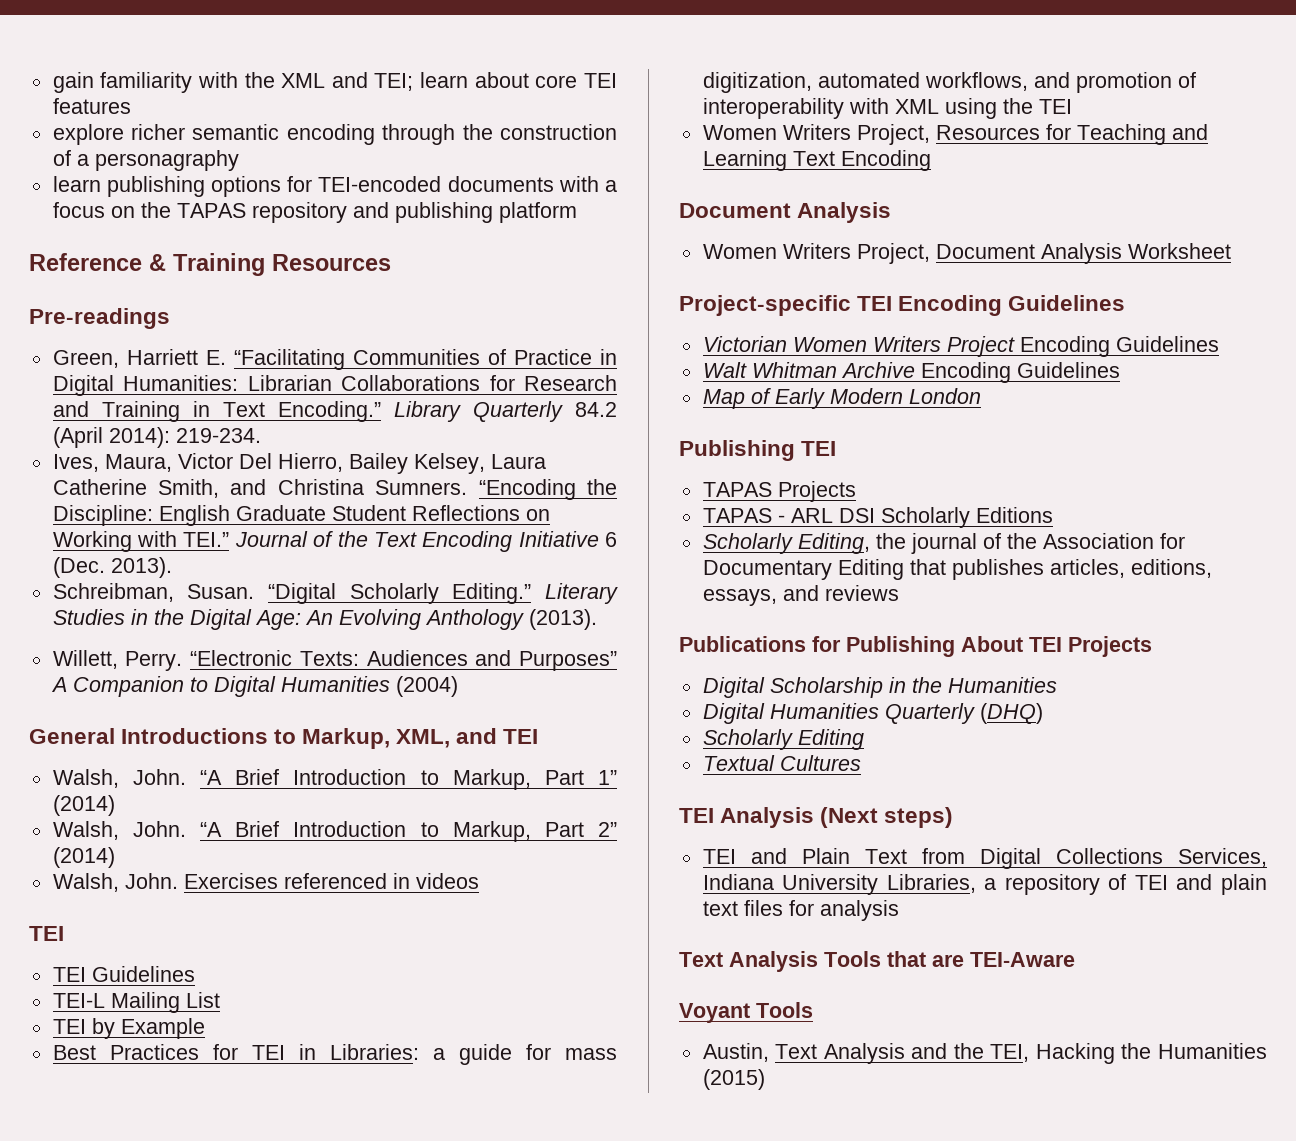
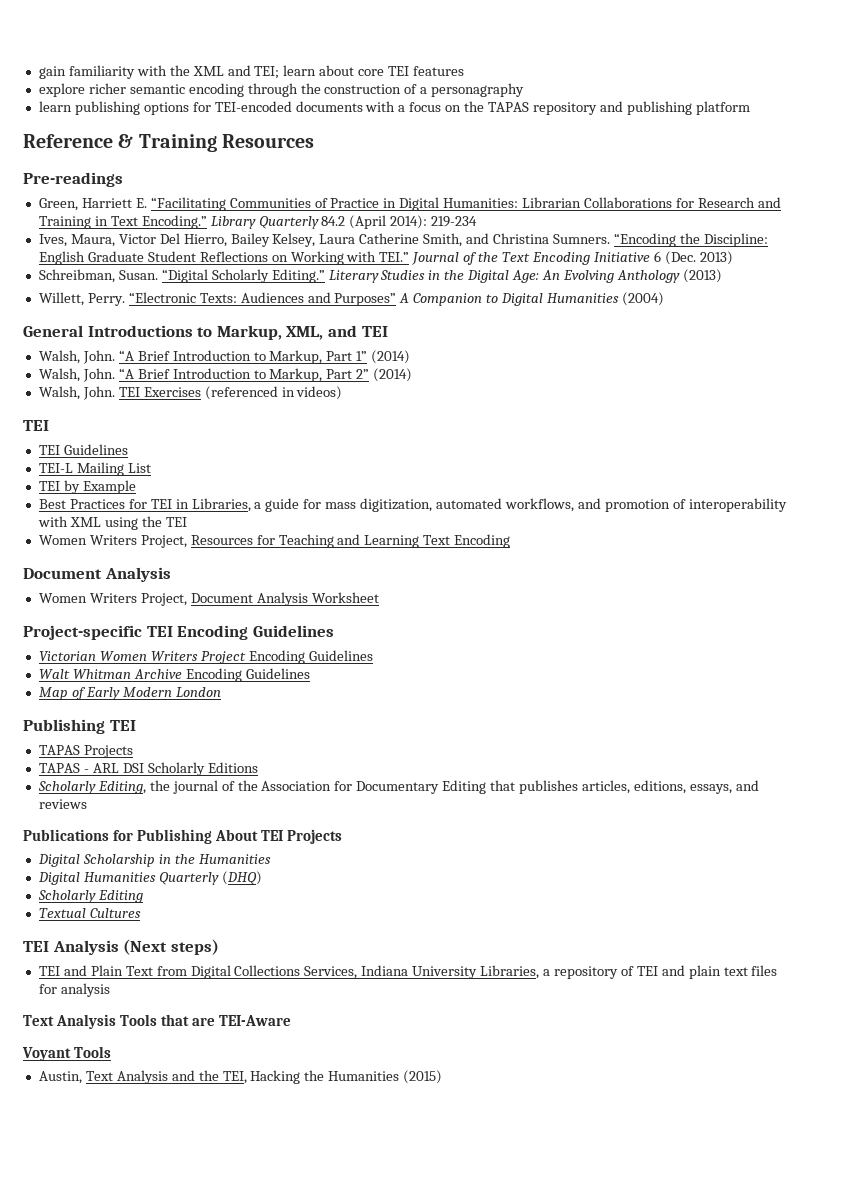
- Library Quarterly 84.2 (April 2014): 219-234.
+ Library Quarterly 84.2 (April 2014): 219-234
- “Encoding the Discipline: English Graduate Student Reflections on Working with TEI.” Journal of the Text Encoding Initiative 6 (Dec. 2013).
+ “Encoding the Discipline: English Graduate Student Reflections on Working with TEI.” Journal of the Text Encoding Initiative 6 (Dec. 2013)
- Literary Studies in the Digital Age: An Evolving Anthology (2013).
+ Literary Studies in the Digital Age: An Evolving Anthology (2013)
- Exercises referenced in videos
+ TEI Exercises (referenced in videos)
- Best Practices for TEI in Libraries: a guide for mass digitization, automated workflows, and promotion of interoperability with XML using the TEI
+ Best Practices for TEI in Libraries, a guide for mass digitization, automated workflows, and promotion of interoperability with XML using the TEI

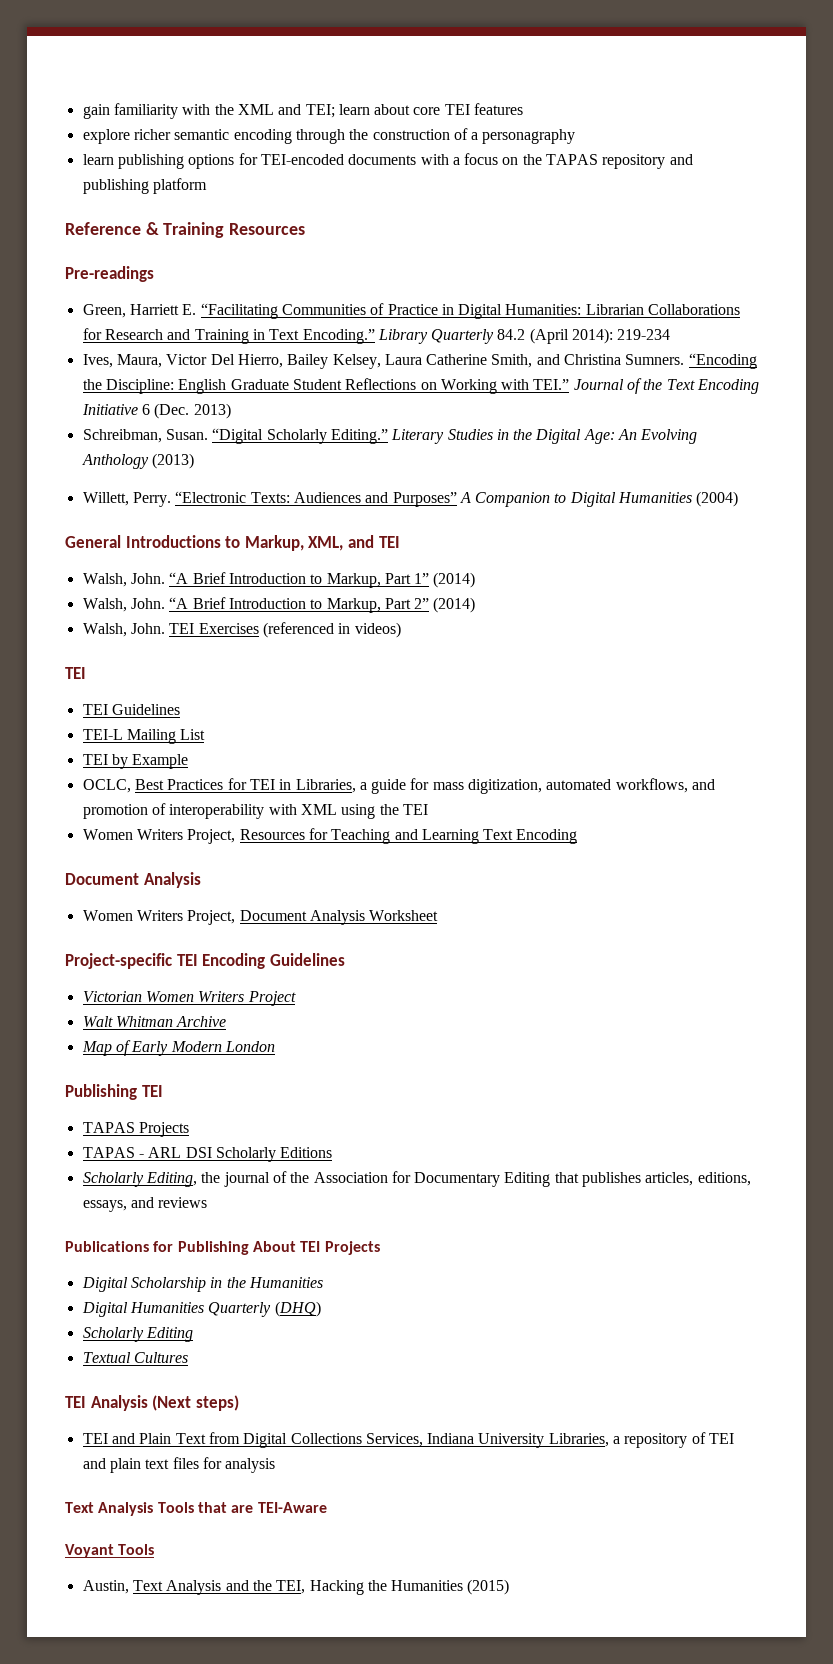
- Best Practices for TEI in Libraries, a guide for mass digitization, automated workflows, and promotion of interoperability with XML using the TEI
+ OCLC, Best Practices for TEI in Libraries, a guide for mass digitization, automated workflows, and promotion of interoperability with XML using the TEI
- Victorian Women Writers Project Encoding Guidelines
+ Victorian Women Writers Project
- Walt Whitman Archive Encoding Guidelines
+ Walt Whitman Archive

